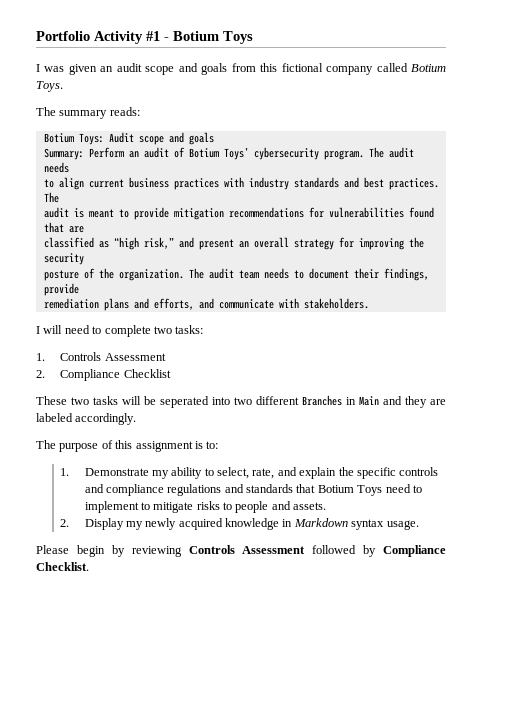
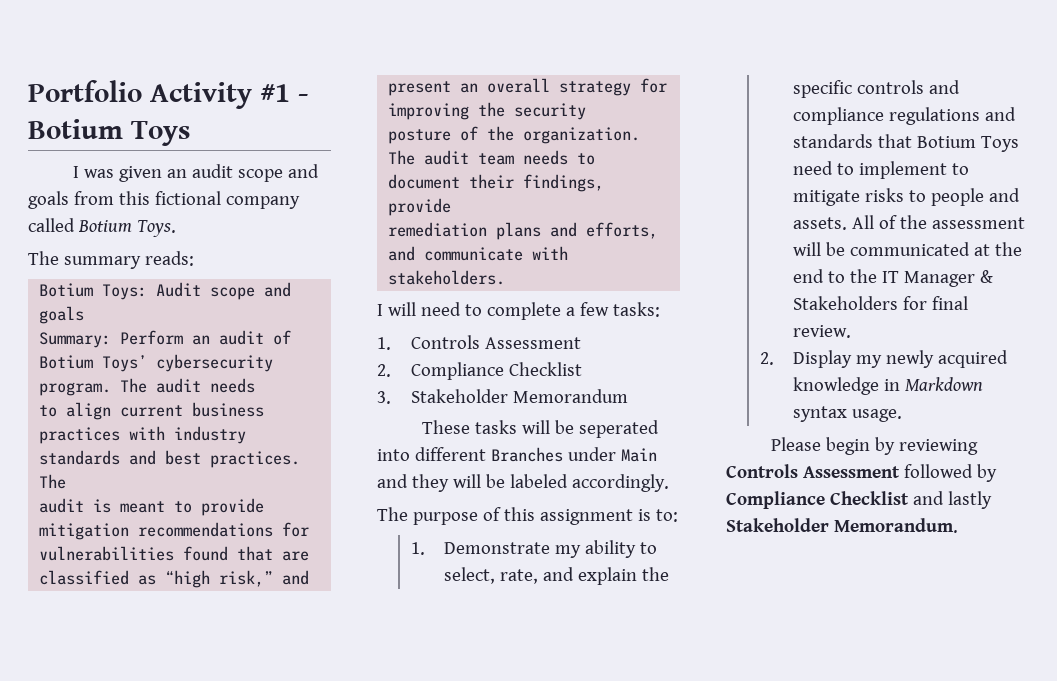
- I will need to complete two tasks:
+ I will need to complete a few tasks:
+ 3. Stakeholder Memorandum
- These two tasks will be seperated into two different Branches in Main and they are labeled accordingly.
+ These tasks will be seperated into different Branches under Main and they will be labeled accordingly.
+ All of the assessment will be communicated at the end to the IT Manager & Stakeholders for final review.
- Please begin by reviewing Controls Assessment followed by Compliance Checklist.
+ Please begin by reviewing Controls Assessment followed by Compliance Checklist and lastly Stakeholder Memorandum.

